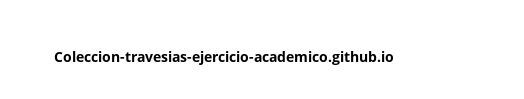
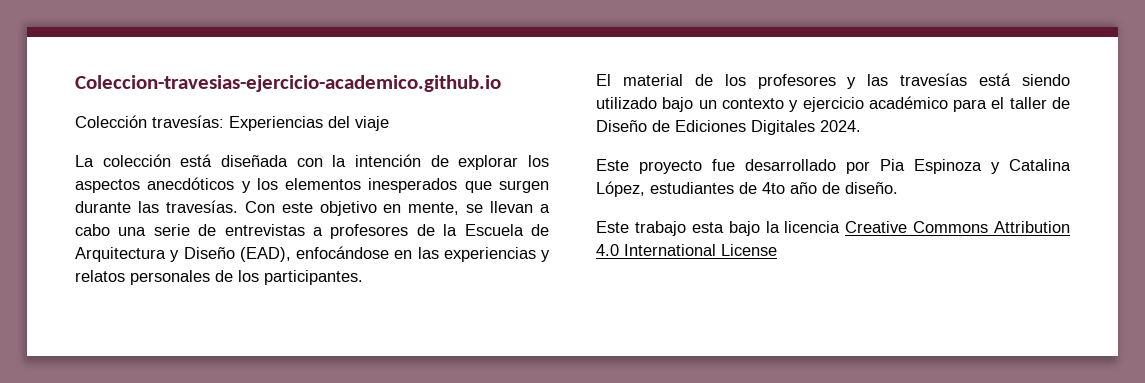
+ Colección travesías: Experiencias del viaje
+ La colección está diseñada con la intención de explorar los aspectos anecdóticos y los elementos inesperados que surgen durante las travesías. Con este objetivo en mente, se llevan a cabo una serie de entrevistas a profesores de la Escuela de Arquitectura y Diseño (EAD), enfocándose en las experiencias y relatos personales de los participantes.
+ El material de los profesores y las travesías está siendo utilizado bajo un contexto y ejercicio académico para el taller de Diseño de Ediciones Digitales 2024.
+ Este proyecto fue desarrollado por Pia Espinoza y Catalina López, estudiantes de 4to año de diseño.
+ Este trabajo esta bajo la licencia Creative Commons Attribution 4.0 International License

